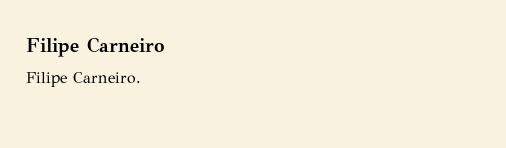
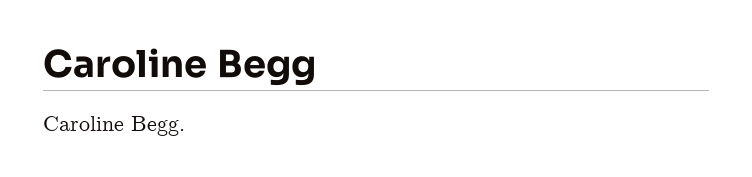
- Filipe Carneiro
- Filipe Carneiro.
+ Caroline Begg
+ Caroline Begg.

